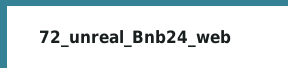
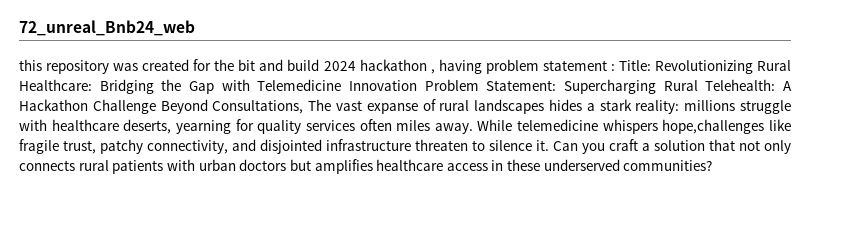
+ this repository was created for the bit and build 2024 hackathon , having problem statement : Title: Revolutionizing Rural Healthcare: Bridging the Gap with Telemedicine Innovation Problem Statement: Supercharging Rural Telehealth: A Hackathon Challenge Beyond Consultations, The vast expanse of rural landscapes hides a stark reality: millions struggle with healthcare deserts, yearning for quality services often miles away. While telemedicine whispers hope,challenges like fragile trust, patchy connectivity, and disjointed infrastructure threaten to silence it. Can you craft a solution that not only connects rural patients with urban doctors but amplifies healthcare access in these underserved communities?

